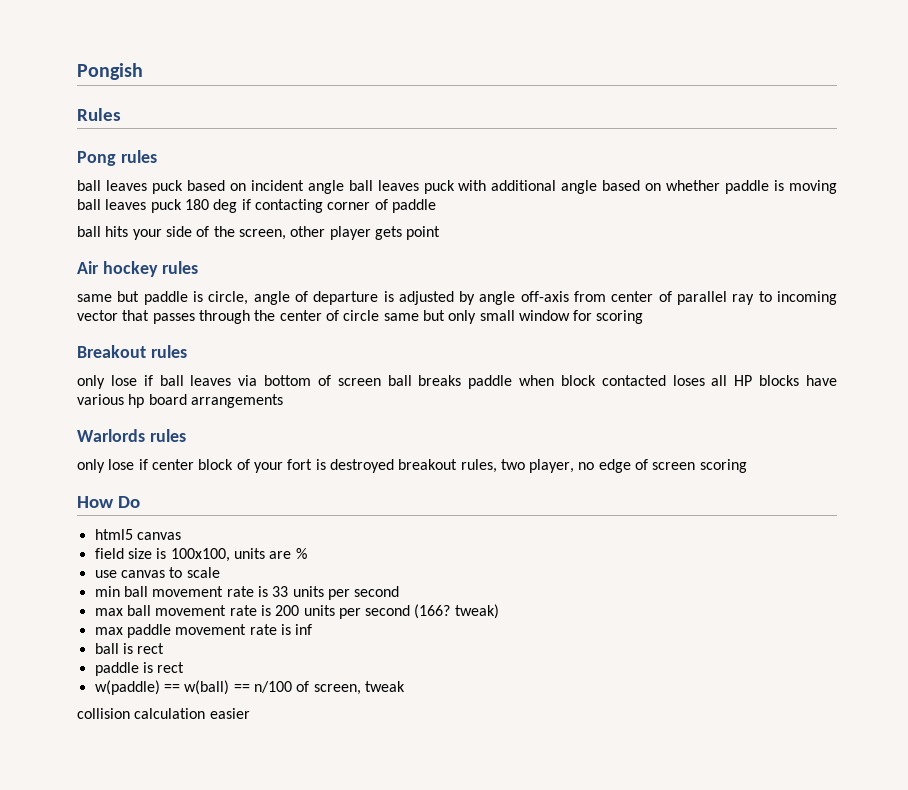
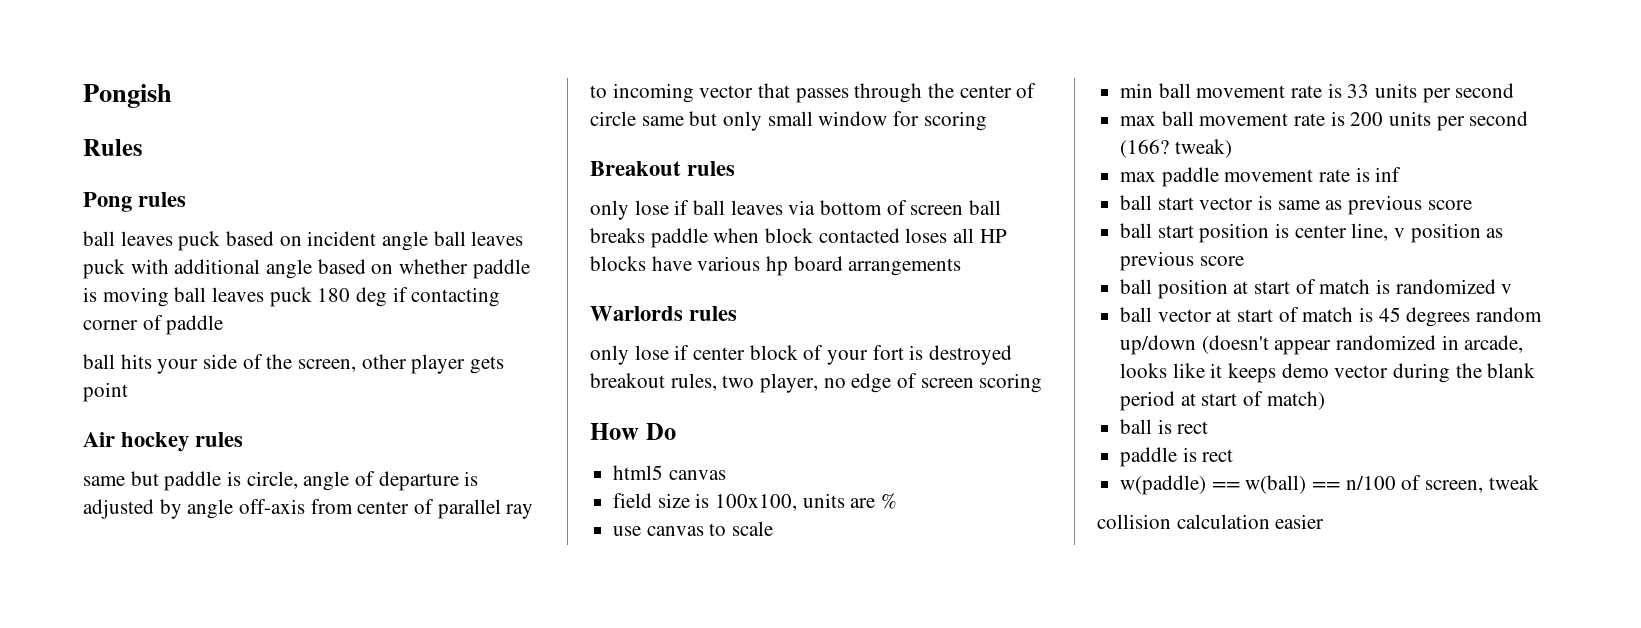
+ ball start vector is same as previous score
+ ball start position is center line, v position as previous score
+ ball position at start of match is randomized v
+ ball vector at start of match is 45 degrees random up/down (doesn't appear randomized in arcade, looks like it keeps demo vector during the blank period at start of match)

